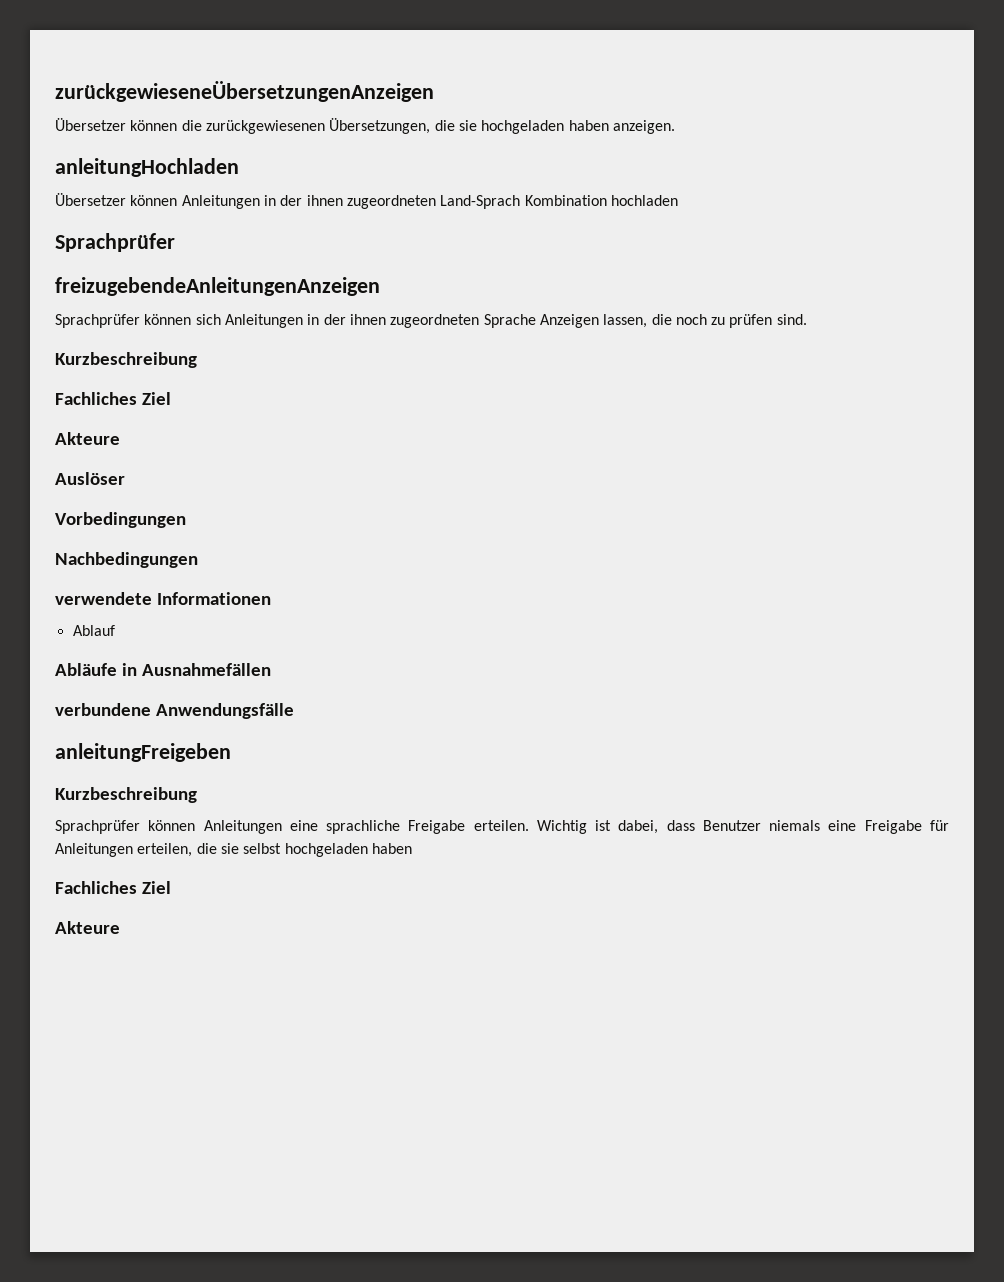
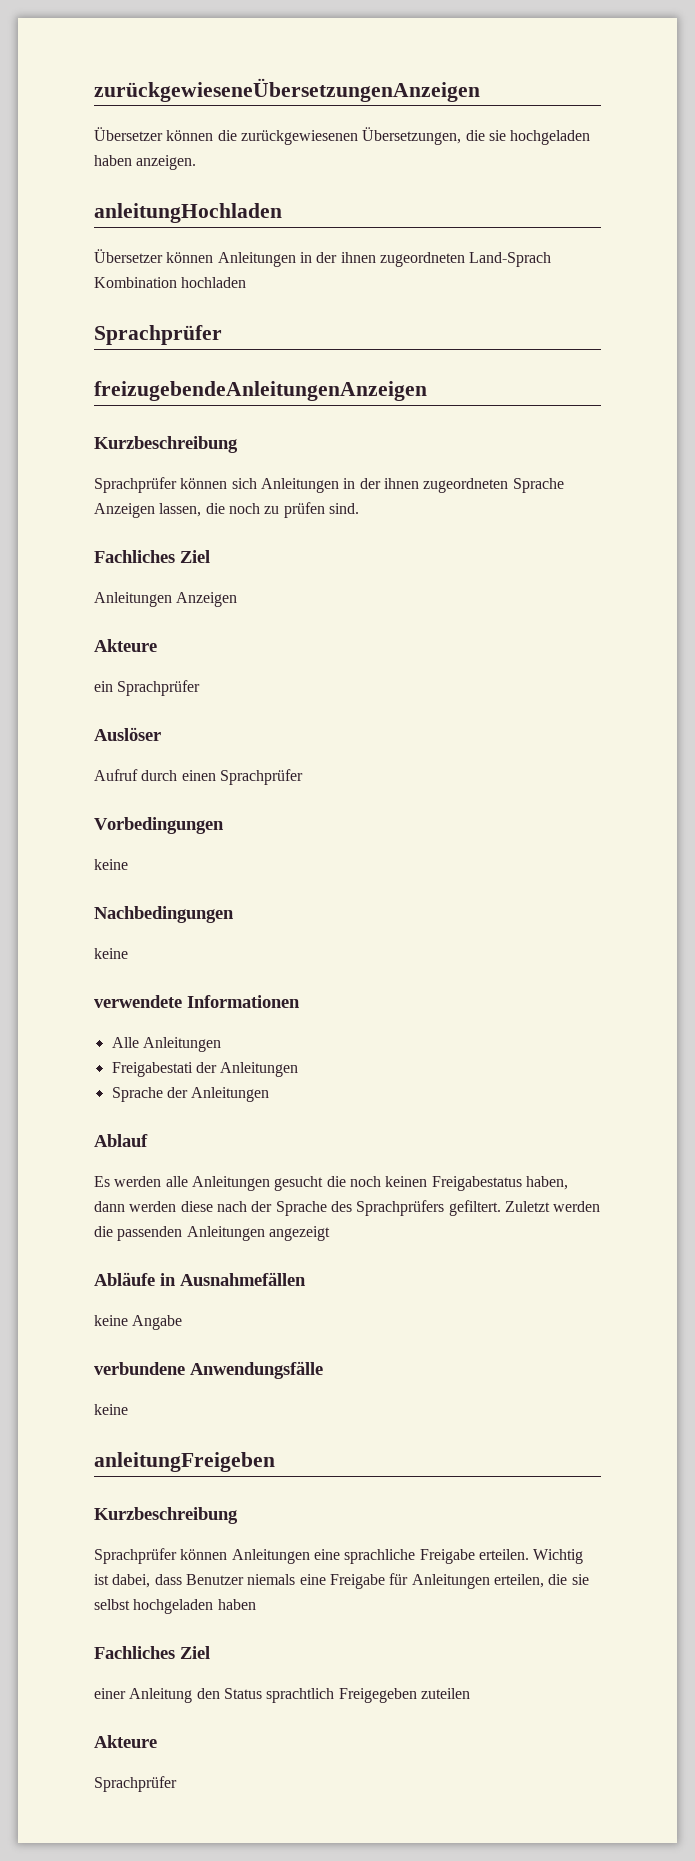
  freizugebendeAnleitungenAnzeigen
+ Kurzbeschreibung
  Sprachprüfer können sich Anleitungen in der ihnen zugeordneten Sprache Anzeigen lassen, die noch zu prüfen sind.
- Kurzbeschreibung
  Fachliches Ziel
+ Anleitungen Anzeigen
  Akteure
+ ein Sprachprüfer
+ Aufruf durch einen Sprachprüfer
  Vorbedingungen
+ keine
  Nachbedingungen
+ keine
+ Alle Anleitungen
+ Freigabestati der Anleitungen
+ Sprache der Anleitungen
  Ablauf
+ Es werden alle Anleitungen gesucht die noch keinen Freigabestatus haben, dann werden diese nach der Sprache des Sprachprüfers gefiltert. Zuletzt werden die passenden Anleitungen angezeigt
+ keine Angabe
  verbundene Anwendungsfälle
+ keine
  Wichtig ist dabei, dass Benutzer niemals eine Freigabe für Anleitungen erteilen, die sie selbst hochgeladen haben
  Fachliches Ziel
+ einer Anleitung den Status sprachtlich Freigegeben zuteilen
  Akteure
+ Sprachprüfer

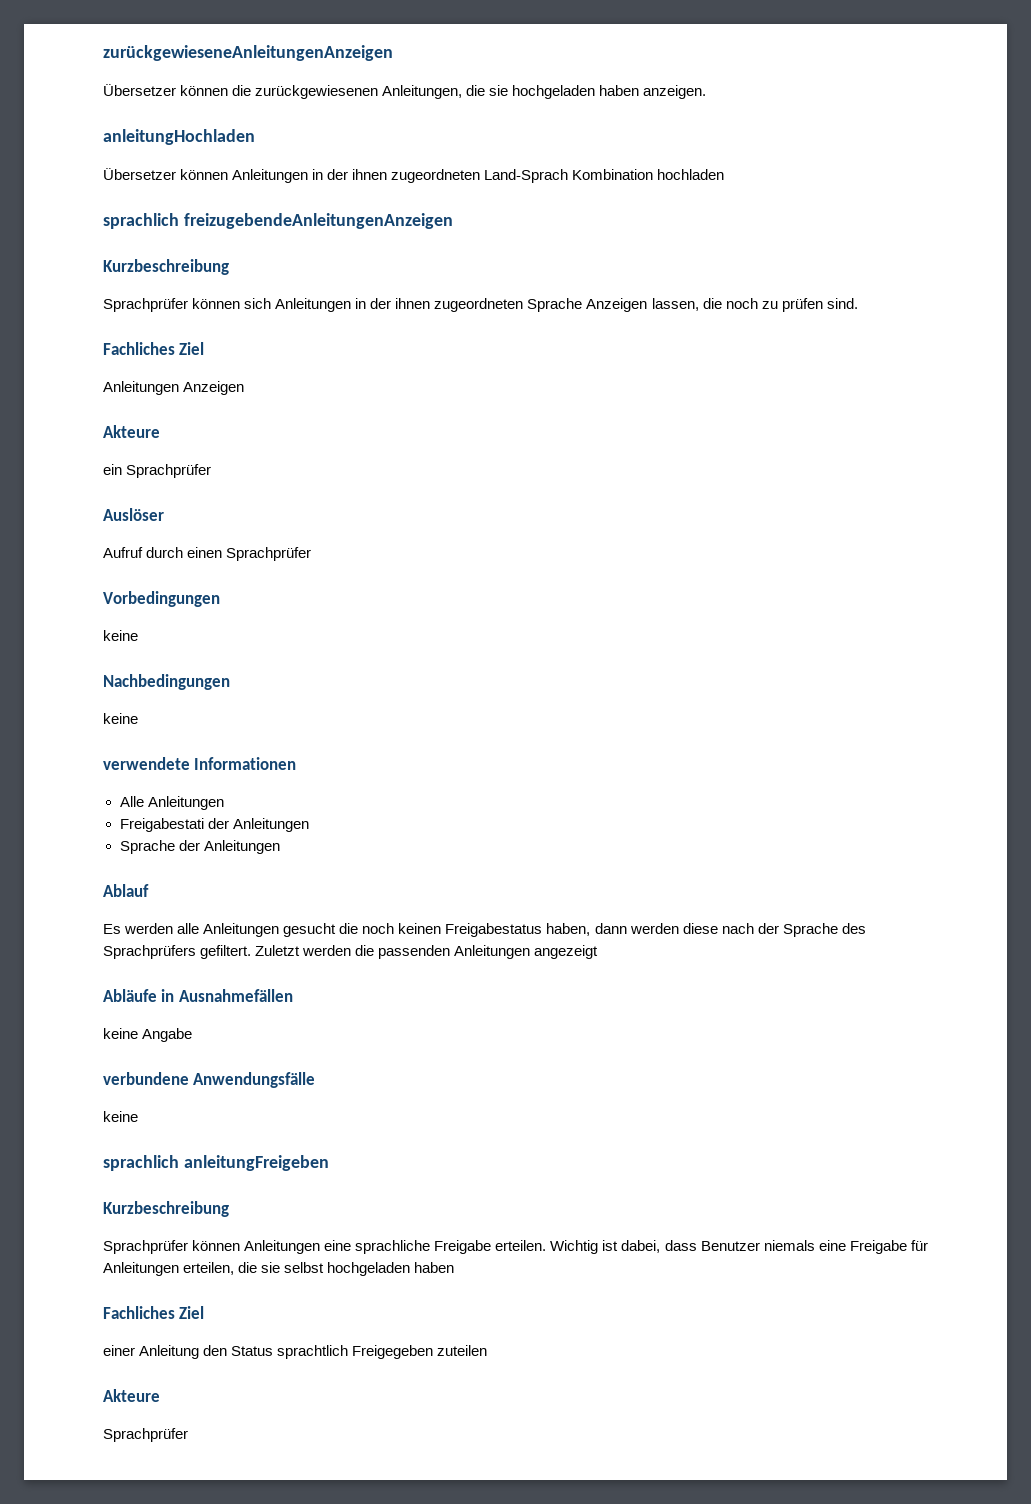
- zurückgewieseneÜbersetzungenAnzeigen
+ zurückgewieseneAnleitungenAnzeigen
- Übersetzer können die zurückgewiesenen Übersetzungen, die sie hochgeladen haben anzeigen.
+ Übersetzer können die zurückgewiesenen Anleitungen, die sie hochgeladen haben anzeigen.
  Übersetzer können Anleitungen in der ihnen zugeordneten Land-Sprach Kombination hochladen
- Sprachprüfer
- freizugebendeAnleitungenAnzeigen
+ sprachlich freizugebendeAnleitungenAnzeigen
- anleitungFreigeben
+ sprachlich anleitungFreigeben

